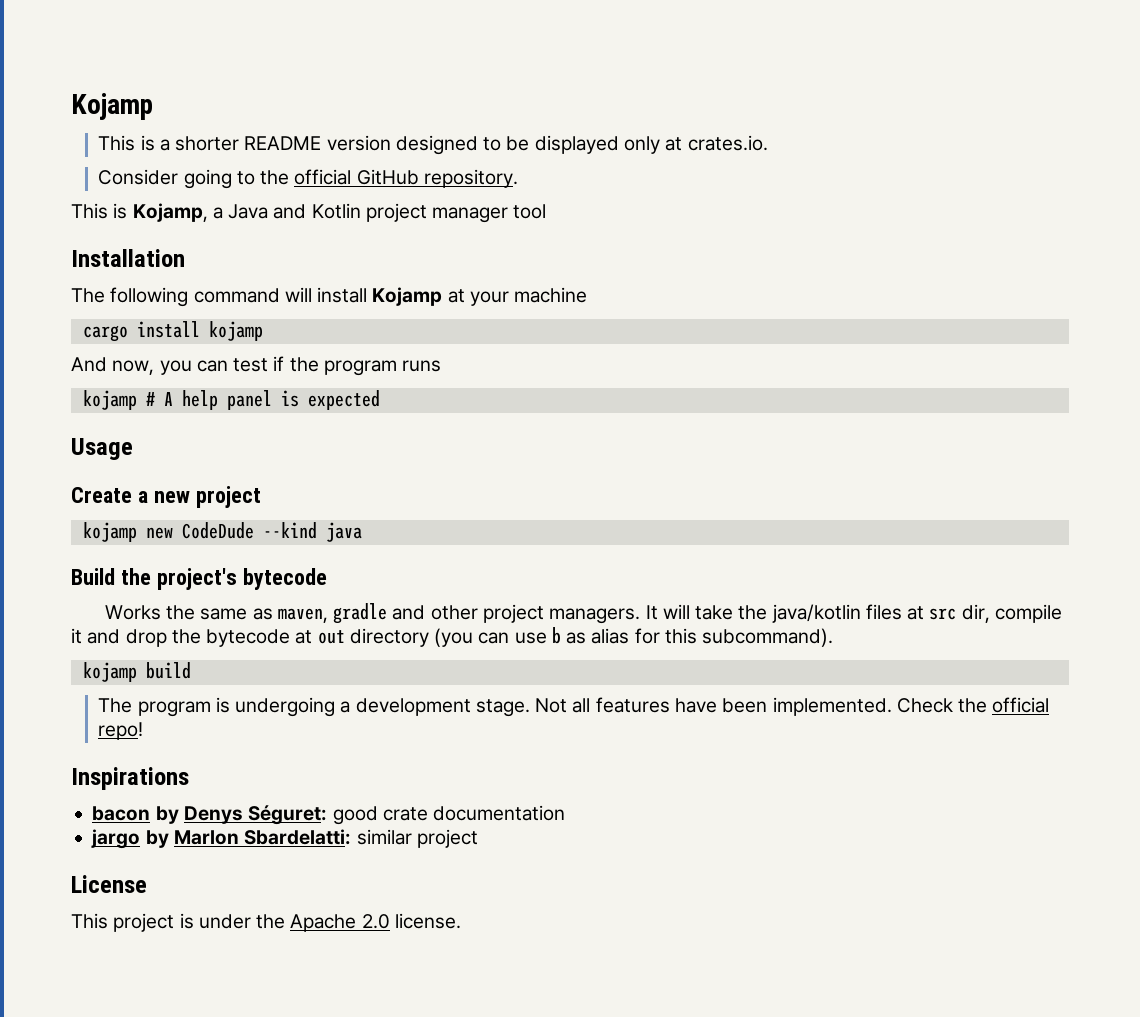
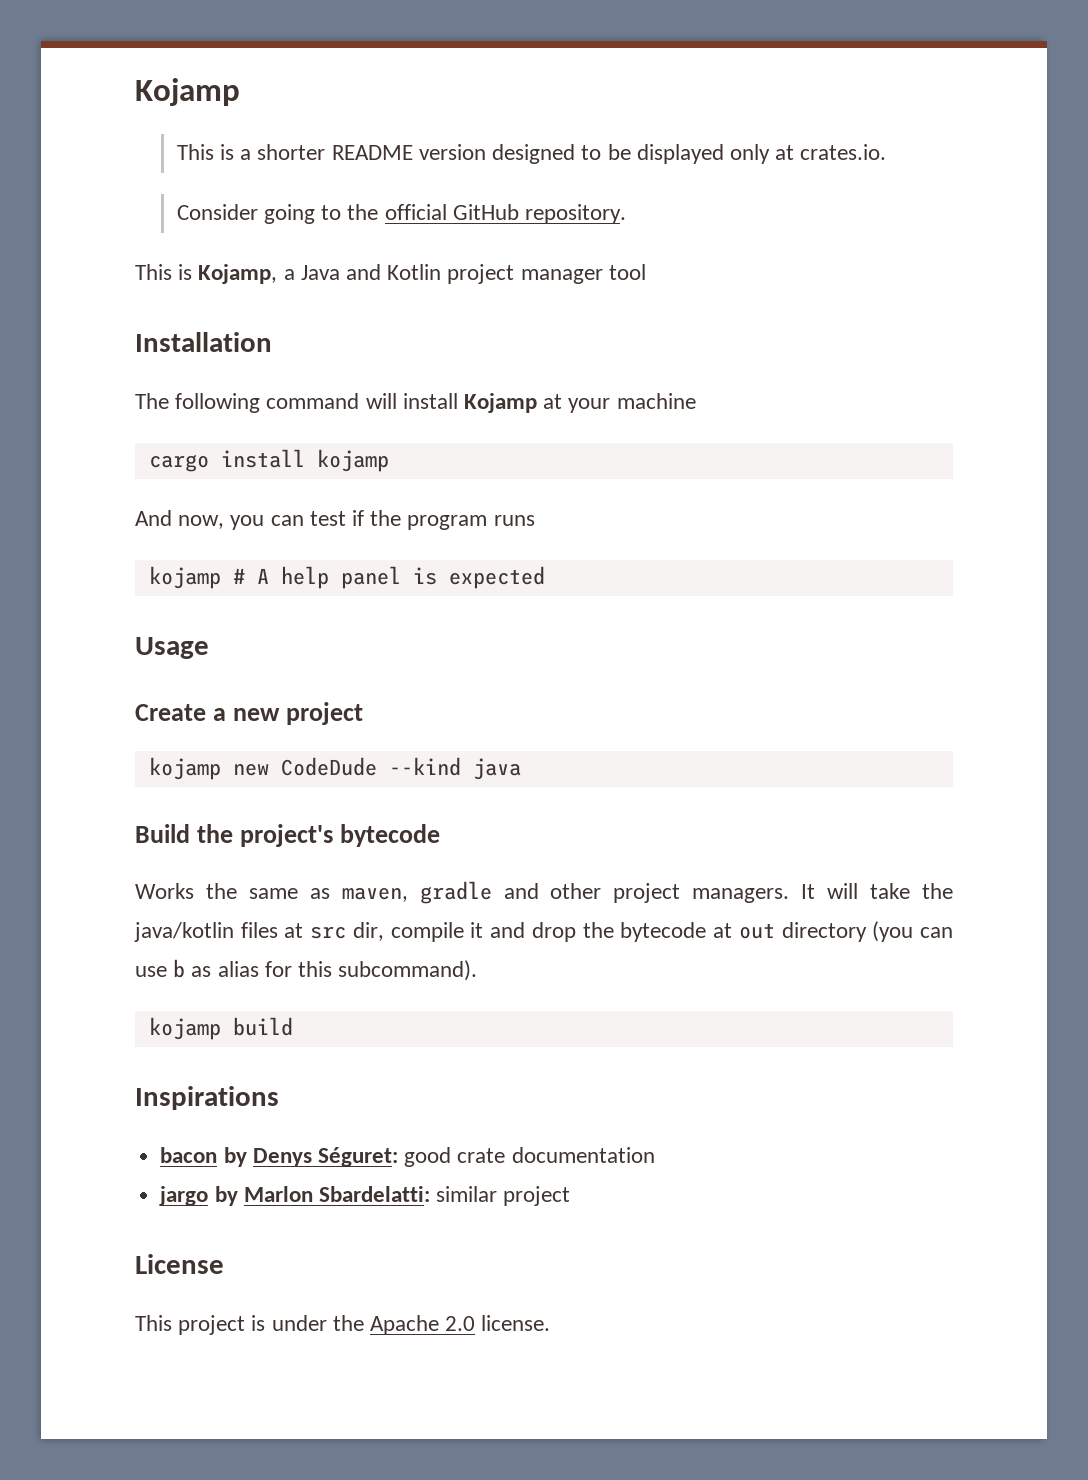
- The program is undergoing a development stage. Not all features have been implemented. Check the official repo!

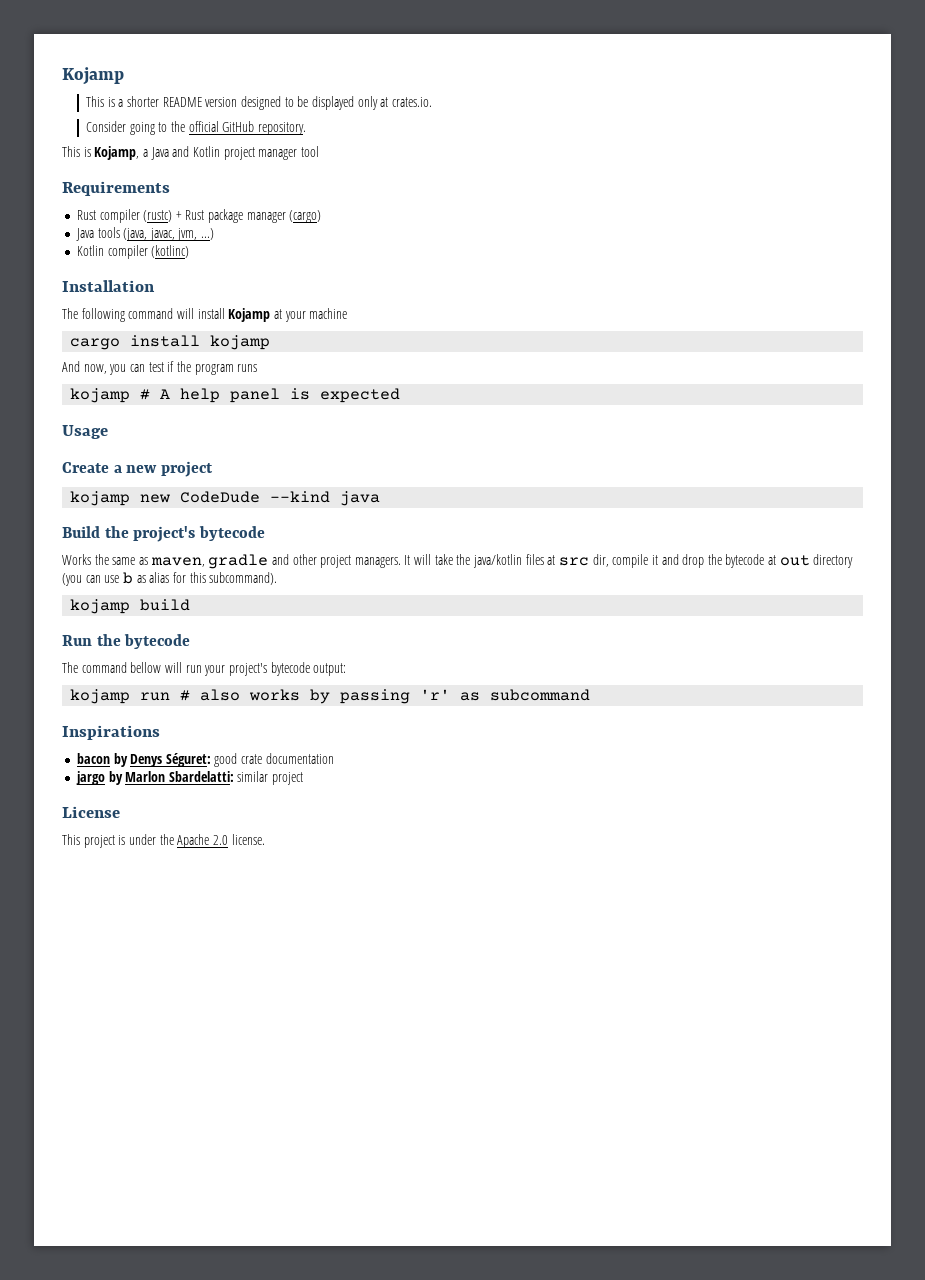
+ Requirements
+ Rust compiler (rustc) + Rust package manager (cargo)
+ Java tools (java, javac, jvm, ...)
+ Kotlin compiler (kotlinc)
+ Run the bytecode
+ The command bellow will run your project's bytecode output:
+ kojamp run # also works by passing 'r' as subcommand

